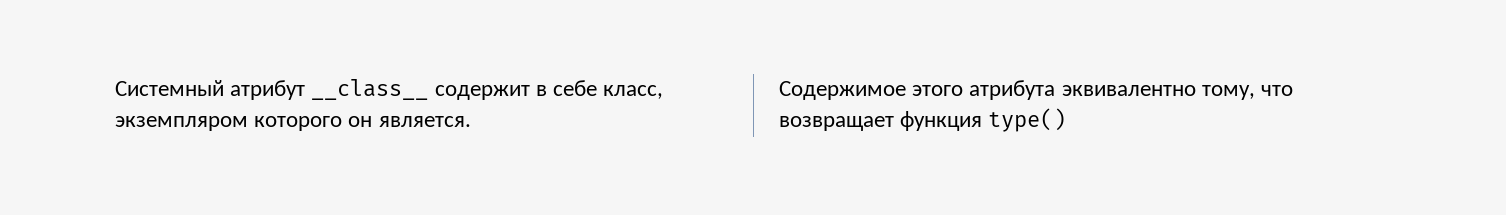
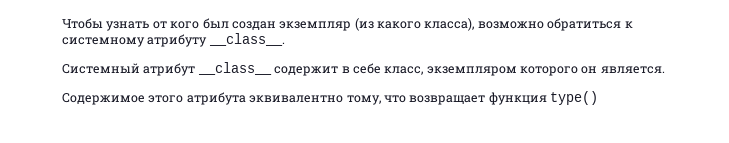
+ Чтобы узнать от кого был создан экземпляр (из какого класса), возможно обратиться к системному атрибуту __class__.

